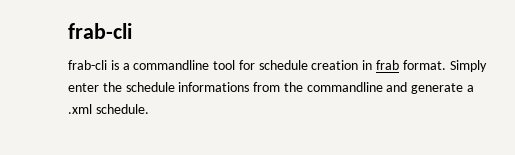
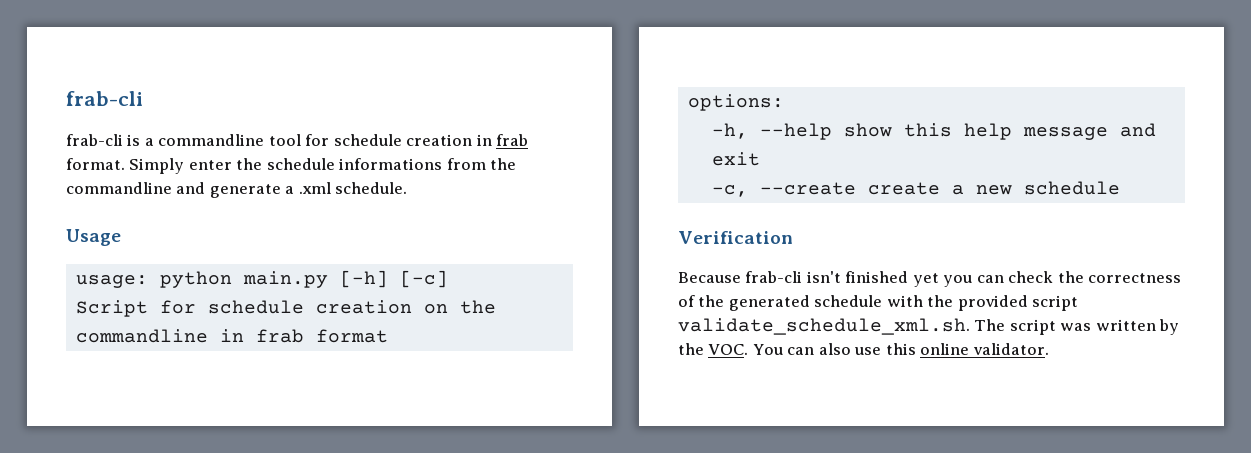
+ Usage
+ usage: python main.py [-h] [-c]
+ Script for schedule creation on the commandline in frab format
+ options:
+ -h, --help show this help message and exit
+ -c, --create create a new schedule
+ Verification
+ Because frab-cli isn't finished yet you can check the correctness of the generated schedule with the provided script validate_schedule_xml.sh. The script was written by the VOC. You can also use this online validator.

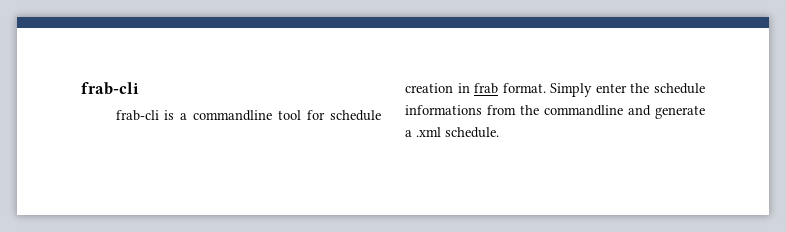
- Usage
- usage: python main.py [-h] [-c]
- Script for schedule creation on the commandline in frab format
- options:
- -h, --help show this help message and exit
- -c, --create create a new schedule
- Verification
- Because frab-cli isn't finished yet you can check the correctness of the generated schedule with the provided script validate_schedule_xml.sh. The script was written by the VOC. You can also use this online validator.

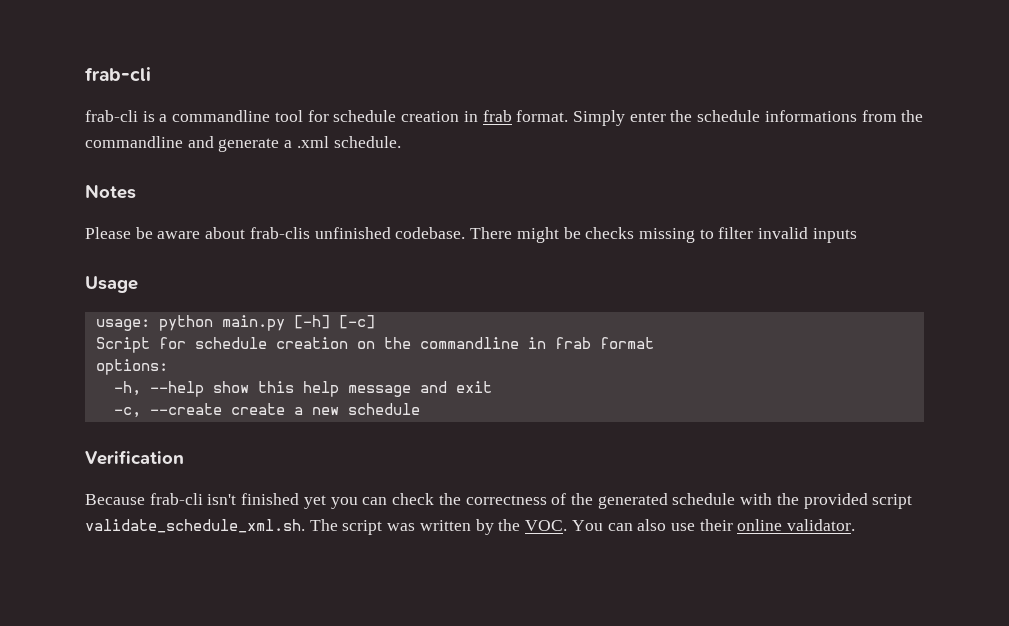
+ Notes
+ Please be aware about frab-clis unfinished codebase. There might be checks missing to filter invalid inputs
+ Usage
+ usage: python main.py [-h] [-c]
+ Script for schedule creation on the commandline in frab format
+ options:
+ -h, --help show this help message and exit
+ -c, --create create a new schedule
+ Verification
+ Because frab-cli isn't finished yet you can check the correctness of the generated schedule with the provided script validate_schedule_xml.sh. The script was written by the VOC. You can also use their online validator.

